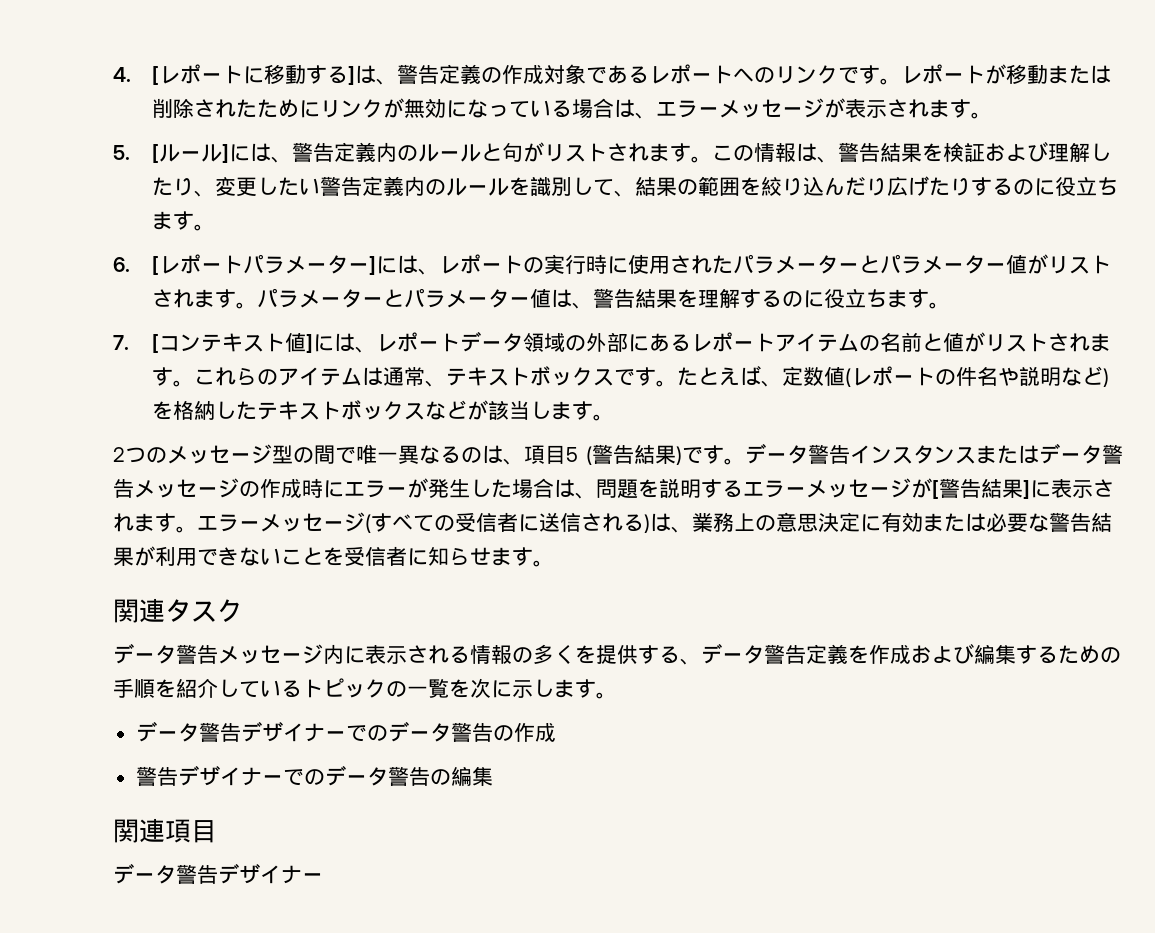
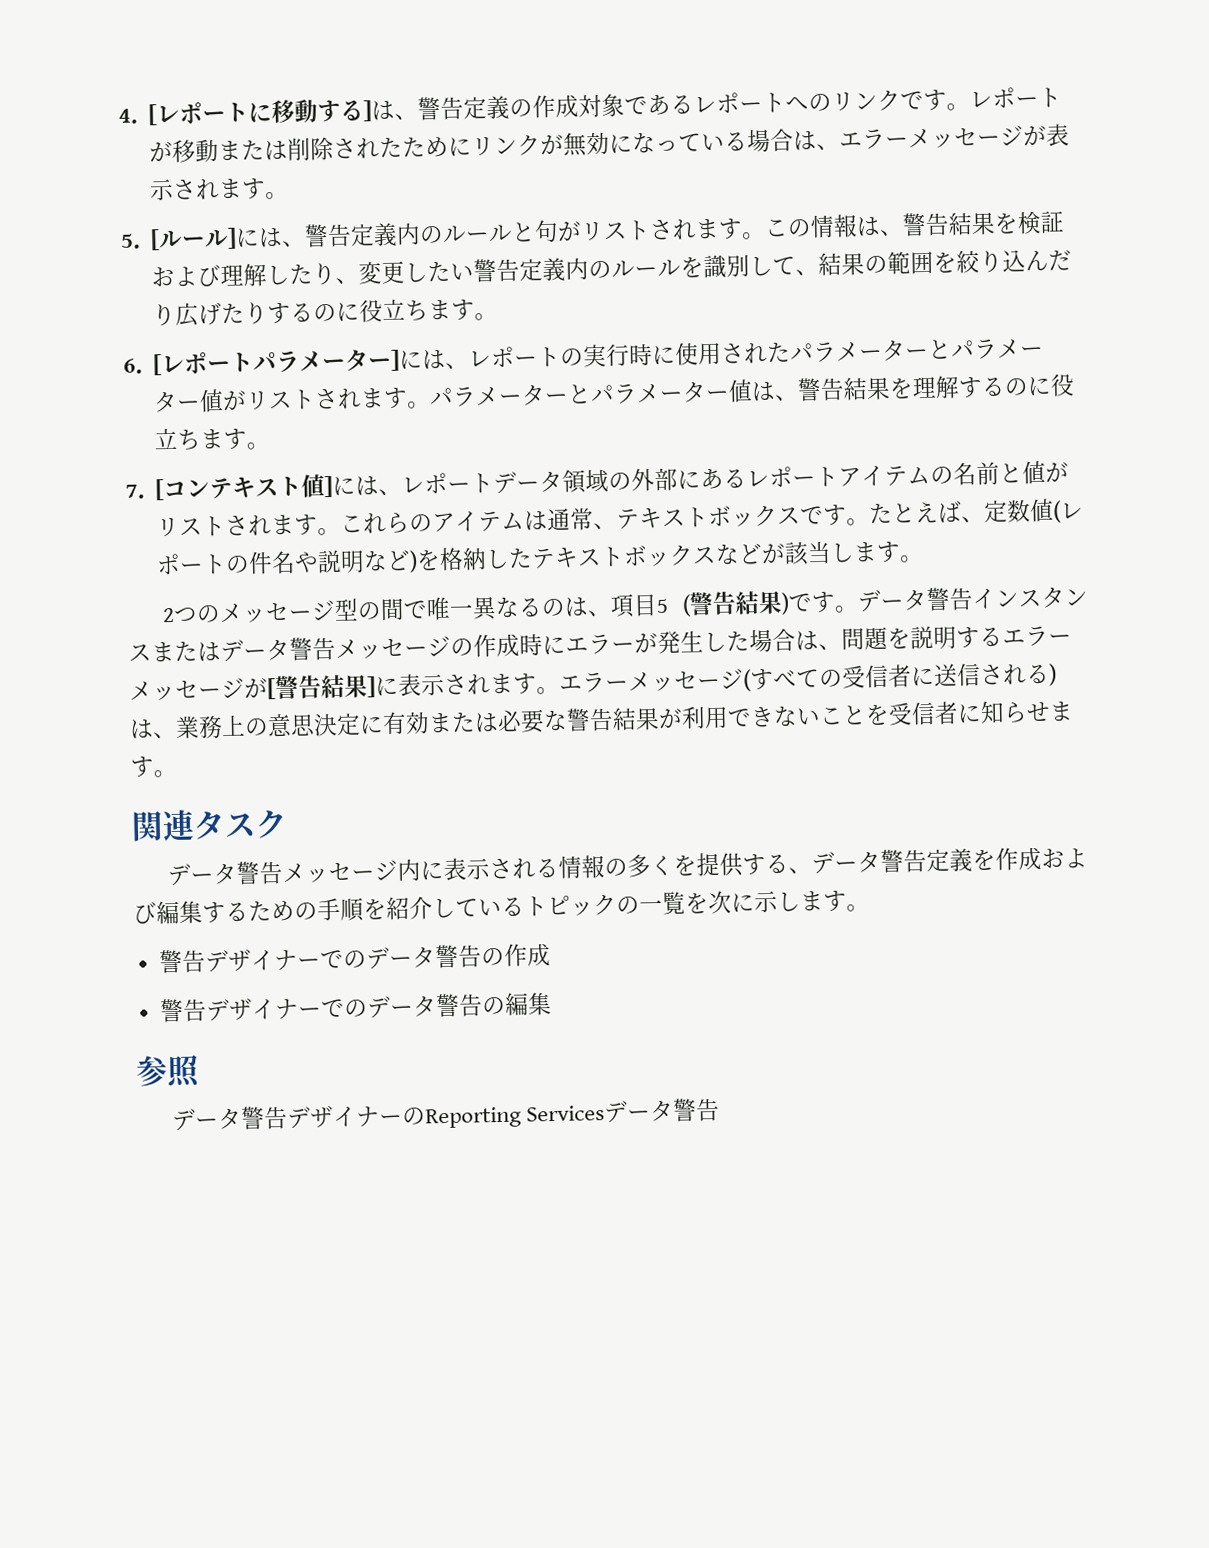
- データ警告デザイナーでのデータ警告の作成
+ 警告デザイナーでのデータ警告の作成
- 関連項目
- データ警告デザイナー
+ 参照
+ データ警告デザイナーのReporting Servicesデータ警告

